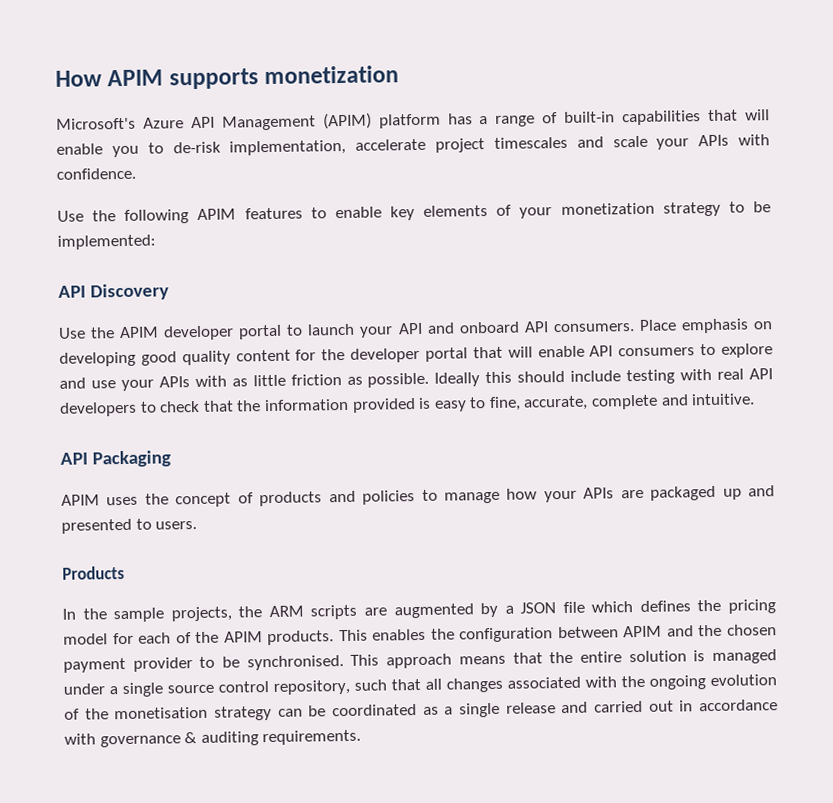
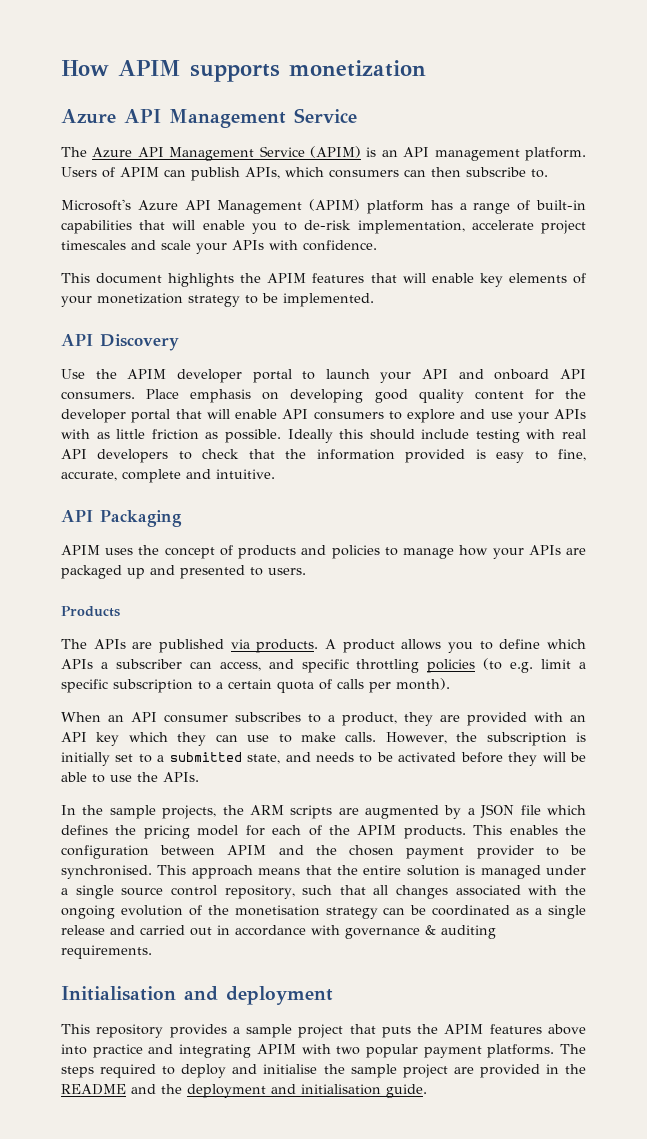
  How APIM supports monetization
+ Azure API Management Service
+ The Azure API Management Service (APIM) is an API management platform. Users of APIM can publish APIs, which consumers can then subscribe to.
- Use the following APIM features to enable key elements of your monetization strategy to be implemented:
+ This document highlights the APIM features that will enable key elements of your monetization strategy to be implemented.
+ The APIs are published via products. A product allows you to define which APIs a subscriber can access, and specific throttling policies (to e.g. limit a specific subscription to a certain quota of calls per month).
+ When an API consumer subscribes to a product, they are provided with an API key which they can use to make calls. However, the subscription is initially set to a submitted state, and needs to be activated before they will be able to use the APIs.
+ Initialisation and deployment
+ This repository provides a sample project that puts the APIM features above into practice and integrating APIM with two popular payment platforms. The steps required to deploy and initialise the sample project are provided in the README and the deployment and initialisation guide.

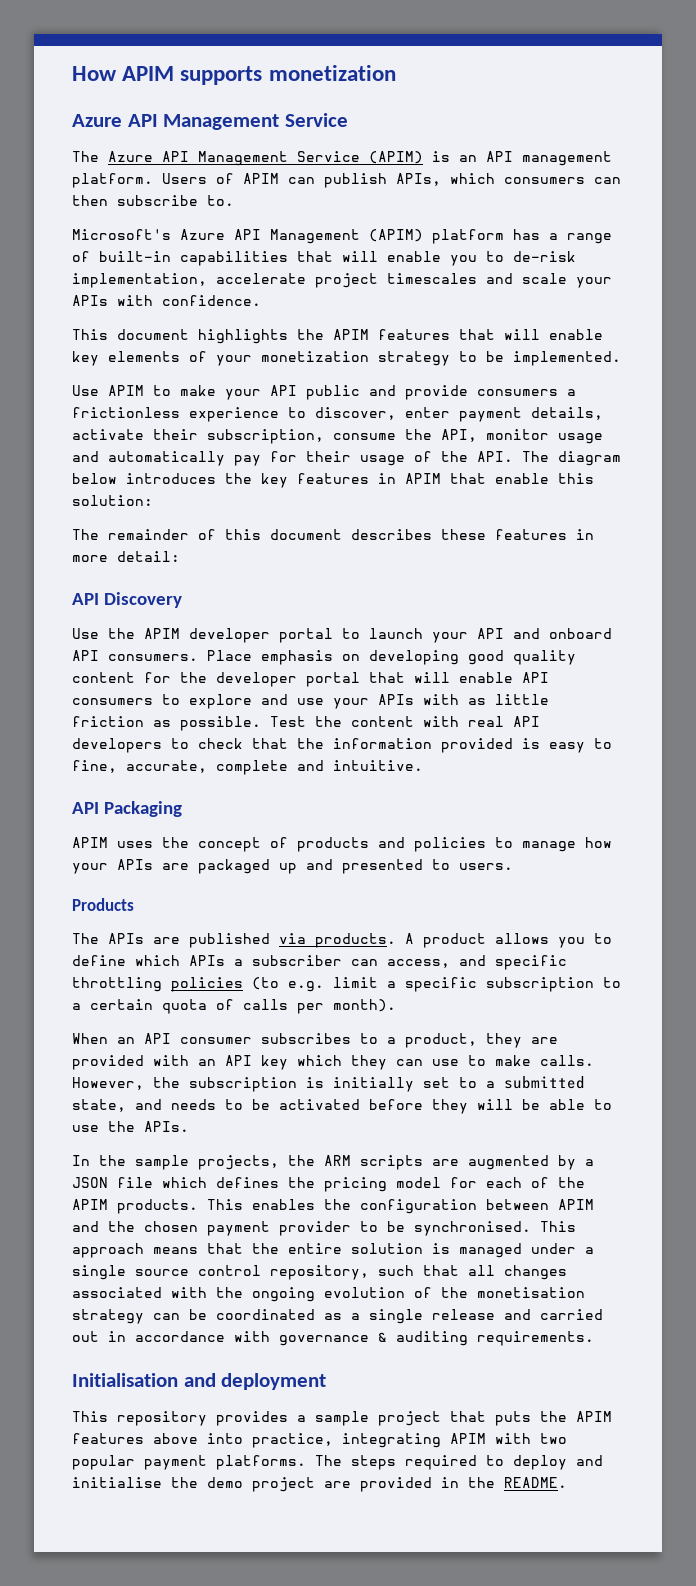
+ Use APIM to make your API public and provide consumers a frictionless experience to discover, enter payment details, activate their subscription, consume the API, monitor usage and automatically pay for their usage of the API. The diagram below introduces the key features in APIM that enable this solution:
+ The remainder of this document describes these features in more detail:
- Ideally this should include testing with real API developers to check that the information provided is easy to fine, accurate, complete and intuitive.
+ Test the content with real API developers to check that the information provided is easy to fine, accurate, complete and intuitive.
- This repository provides a sample project that puts the APIM features above into practice and integrating APIM with two popular payment platforms.
+ This repository provides a sample project that puts the APIM features above into practice, integrating APIM with two popular payment platforms.
- The steps required to deploy and initialise the sample project are provided in the README and the deployment and initialisation guide.
+ The steps required to deploy and initialise the demo project are provided in the README.

